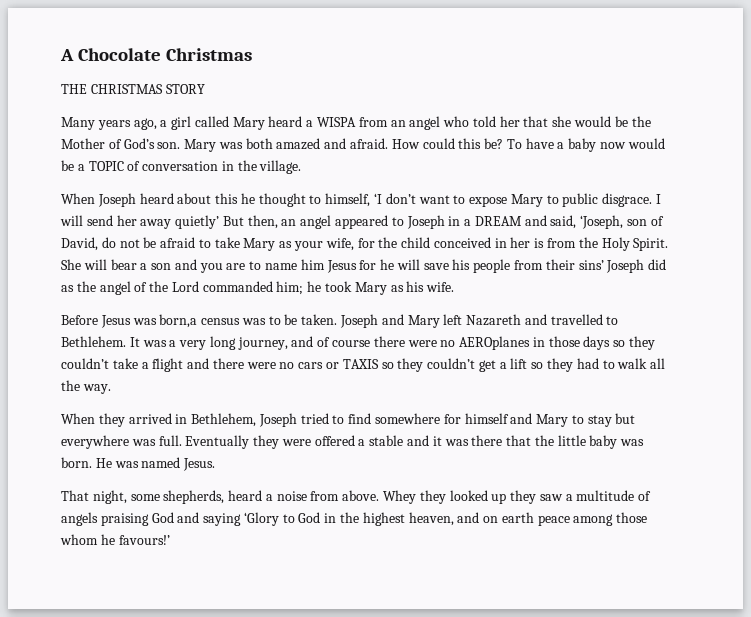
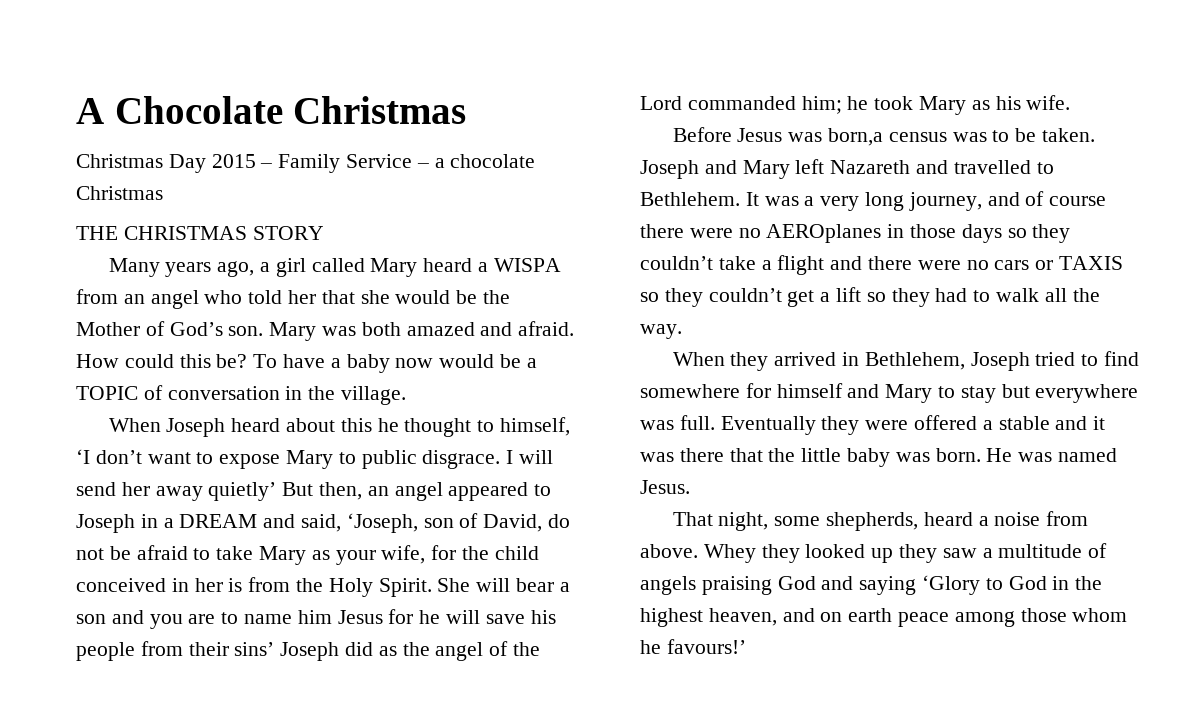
+ Christmas Day 2015 – Family Service – a chocolate Christmas

